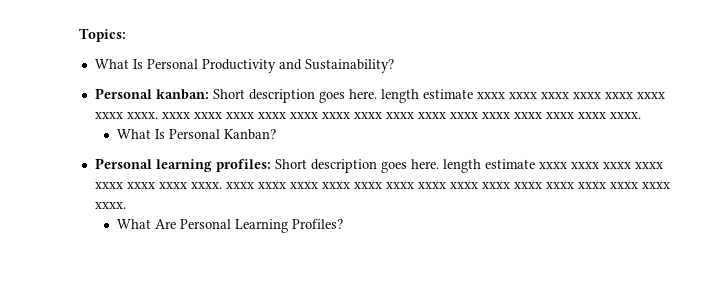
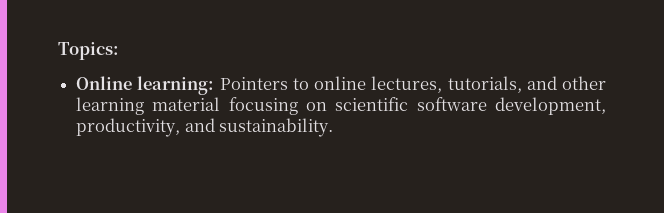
- What Is Personal Productivity and Sustainability?
- Personal kanban: Short description goes here. length estimate xxxx xxxx xxxx xxxx xxxx xxxx xxxx xxxx. xxxx xxxx xxxx xxxx xxxx xxxx xxxx xxxx xxxx xxxx xxxx xxxx xxxx xxxx xxxx.
- What Is Personal Kanban?
- Personal learning profiles: Short description goes here. length estimate xxxx xxxx xxxx xxxx xxxx xxxx xxxx xxxx. xxxx xxxx xxxx xxxx xxxx xxxx xxxx xxxx xxxx xxxx xxxx xxxx xxxx xxxx xxxx.
- What Are Personal Learning Profiles?
+ Online learning: Pointers to online lectures, tutorials, and other learning material focusing on scientific software development, productivity, and sustainability.

